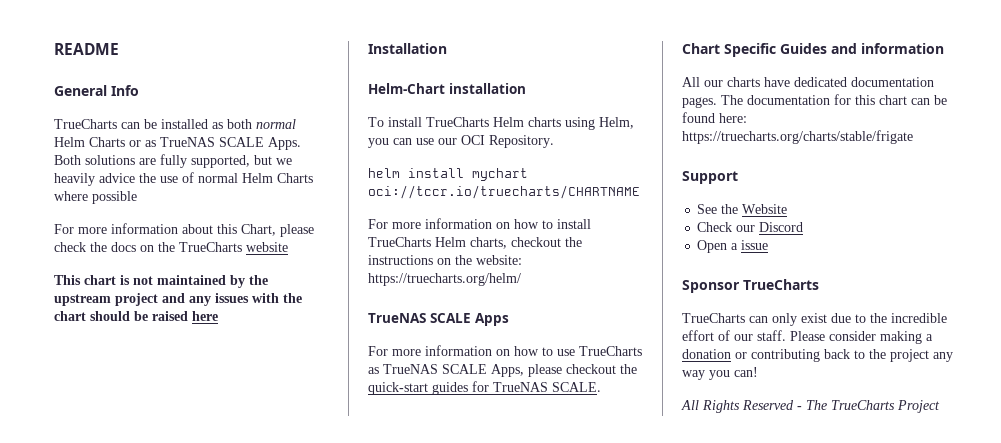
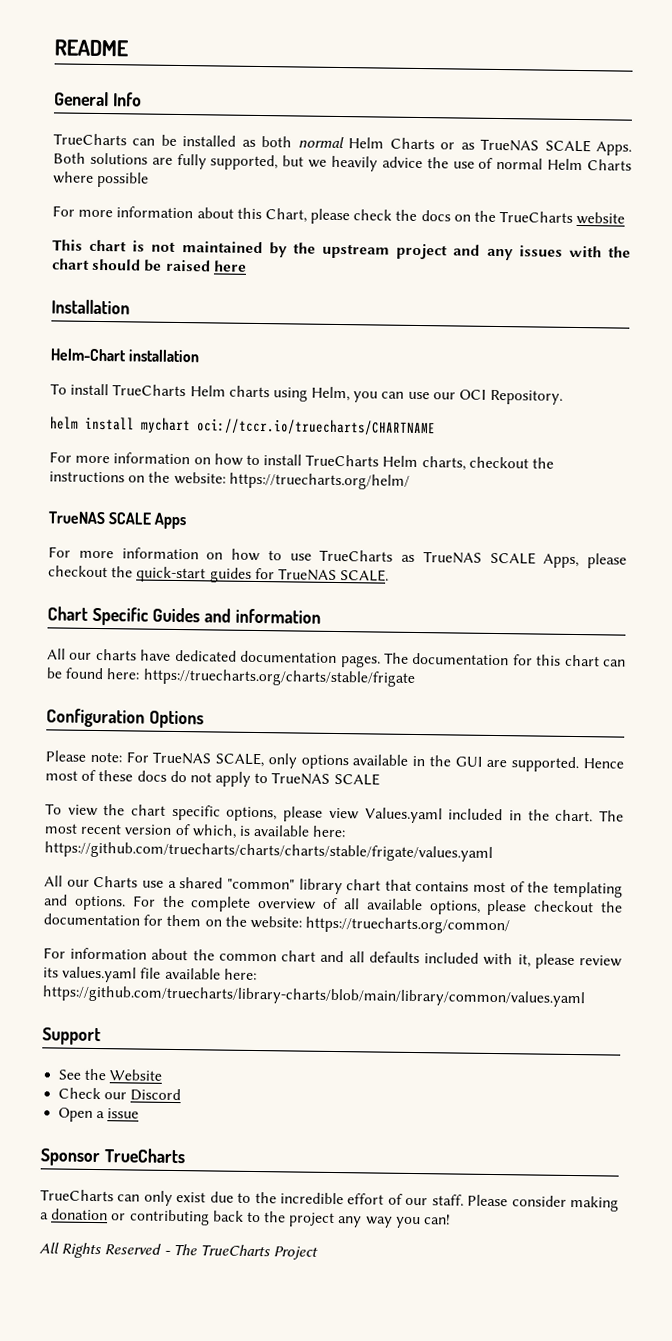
+ Configuration Options
+ Please note: For TrueNAS SCALE, only options available in the GUI are supported. Hence most of these docs do not apply to TrueNAS SCALE
+ To view the chart specific options, please view Values.yaml included in the chart. The most recent version of which, is available here: https://github.com/truecharts/charts/charts/stable/frigate/values.yaml
+ All our Charts use a shared "common" library chart that contains most of the templating and options. For the complete overview of all available options, please checkout the documentation for them on the website: https://truecharts.org/common/
+ For information about the common chart and all defaults included with it, please review its values.yaml file available here: https://github.com/truecharts/library-charts/blob/main/library/common/values.yaml

